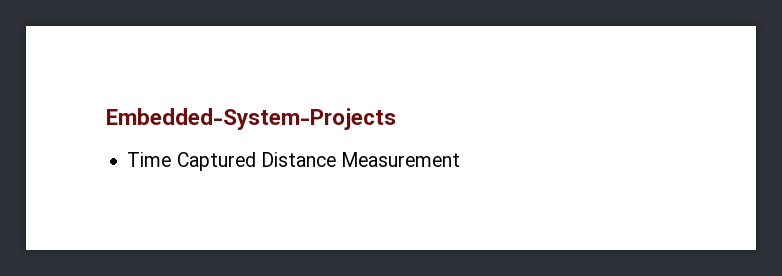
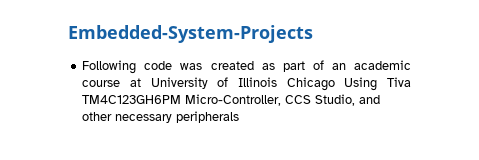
- Time Captured Distance Measurement
+ Following code was created as part of an academic course at University of Illinois Chicago Using Tiva TM4C123GH6PM Micro-Controller, CCS Studio, and other necessary peripherals

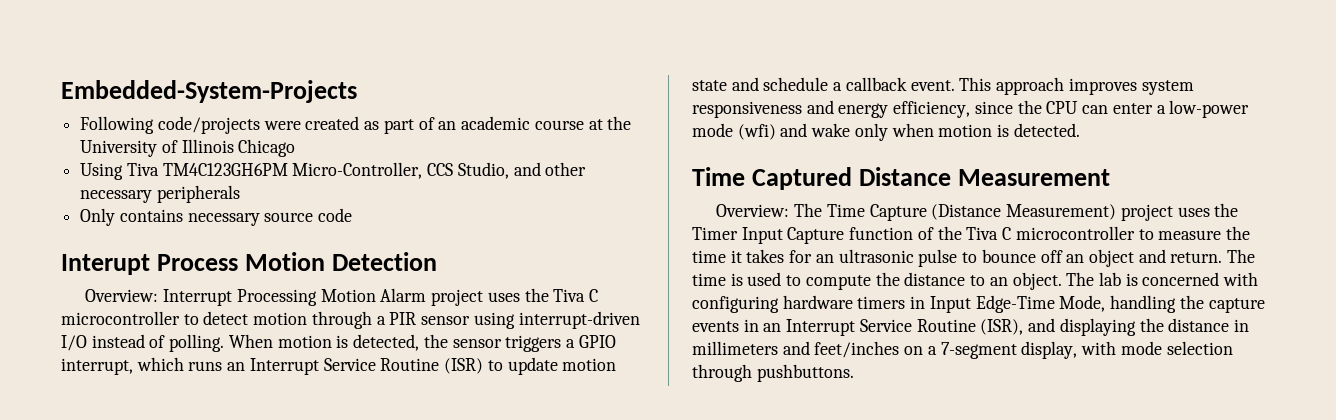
- Following code was created as part of an academic course at University of Illinois Chicago Using Tiva TM4C123GH6PM Micro-Controller, CCS Studio, and other necessary peripherals
+ Following code/projects were created as part of an academic course at the University of Illinois Chicago
+ Using Tiva TM4C123GH6PM Micro-Controller, CCS Studio, and other necessary peripherals
+ Only contains necessary source code
+ Interupt Process Motion Detection
+ Overview: Interrupt Processing Motion Alarm project uses the Tiva C microcontroller to detect motion through a PIR sensor using interrupt-driven I/O instead of polling. When motion is detected, the sensor triggers a GPIO interrupt, which runs an Interrupt Service Routine (ISR) to update motion state and schedule a callback event. This approach improves system responsiveness and energy efficiency, since the CPU can enter a low-power mode (wfi) and wake only when motion is detected.
+ Time Captured Distance Measurement
+ Overview: The Time Capture (Distance Measurement) project uses the Timer Input Capture function of the Tiva C microcontroller to measure the time it takes for an ultrasonic pulse to bounce off an object and return. The time is used to compute the distance to an object. The lab is concerned with configuring hardware timers in Input Edge-Time Mode, handling the capture events in an Interrupt Service Routine (ISR), and displaying the distance in millimeters and feet/inches on a 7-segment display, with mode selection through pushbuttons.

